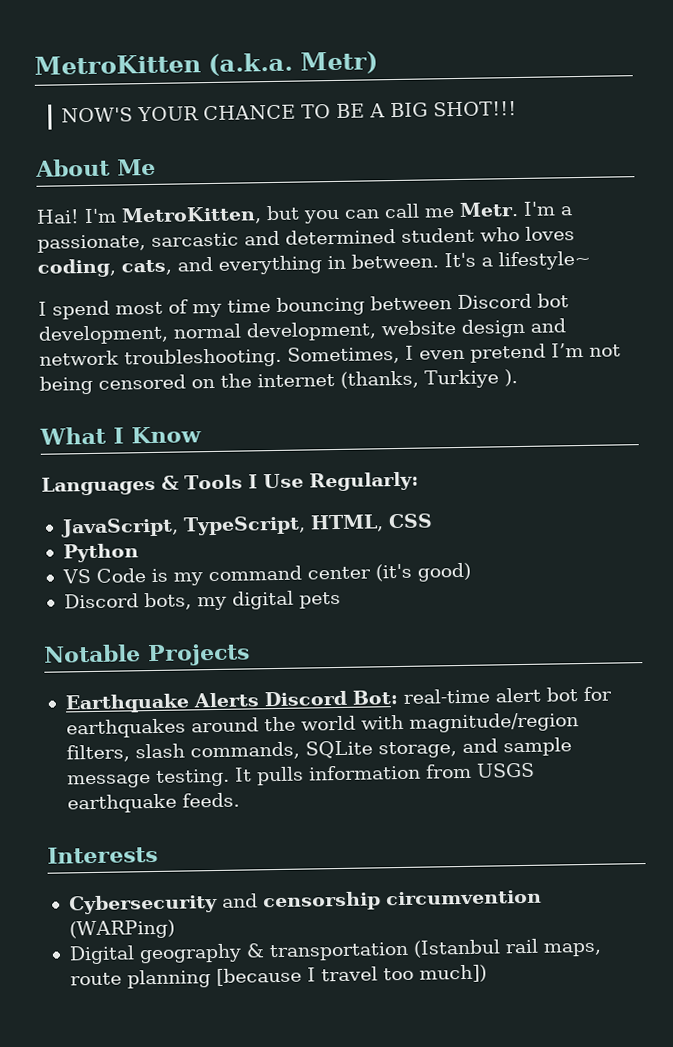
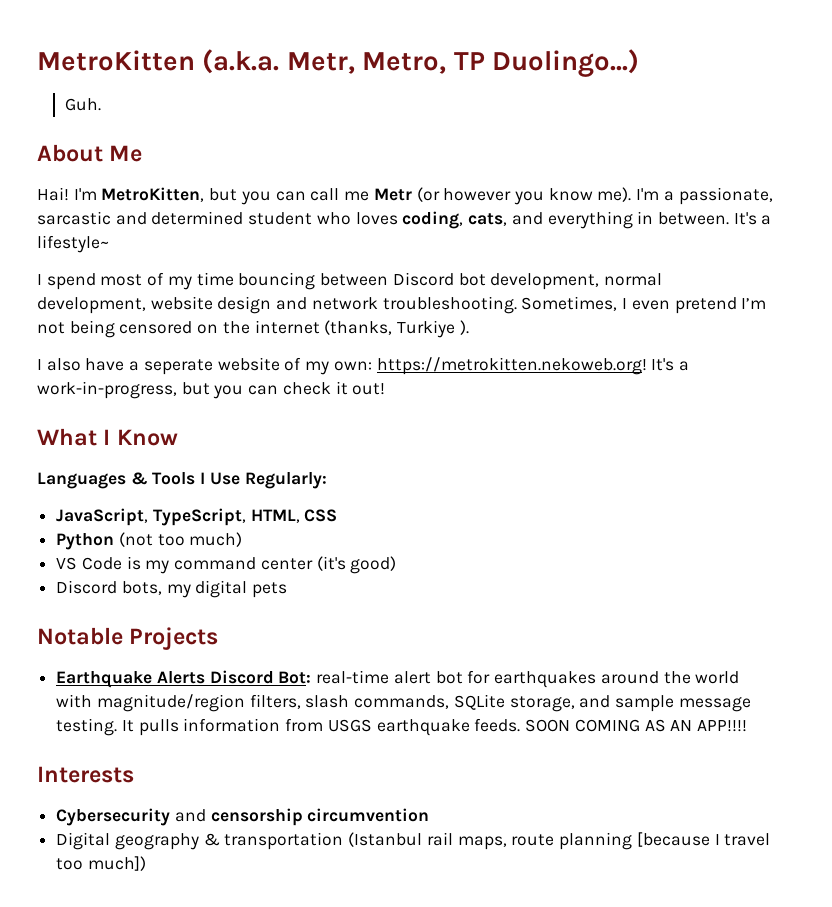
- MetroKitten (a.k.a. Metr)
- NOW'S YOUR CHANCE TO BE A BIG SHOT!!!
+ MetroKitten (a.k.a. Metr, Metro, TP Duolingo...)
+ Guh.
- I'm MetroKitten, but you can call me Metr.
+ I'm MetroKitten, but you can call me Metr (or however you know me).
+ I also have a seperate website of my own: https://metrokitten.nekoweb.org! It's a work-in-progress, but you can check it out!
- Python
+ Python (not too much)
+ SOON COMING AS AN APP!!!!
- Cybersecurity and censorship circumvention (WARPing)
+ Cybersecurity and censorship circumvention

